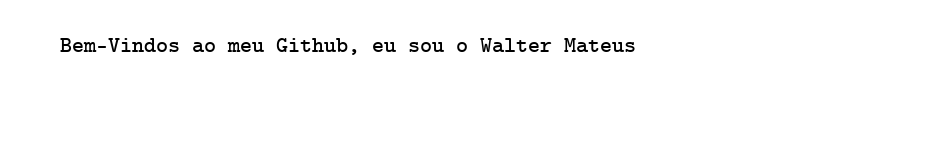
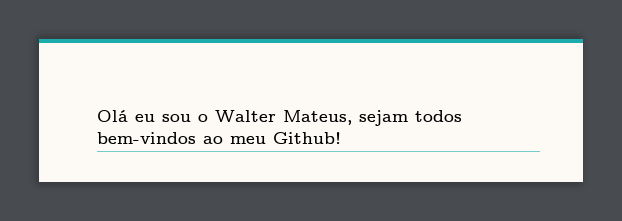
- Bem-Vindos ao meu Github, eu sou o Walter Mateus
+ Olá eu sou o Walter Mateus, sejam todos bem-vindos ao meu Github!

